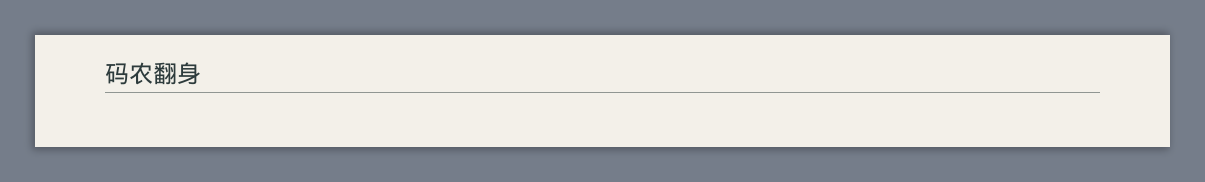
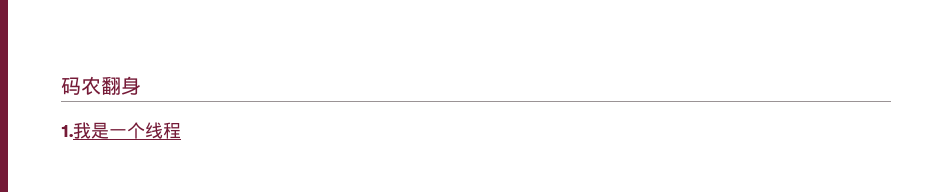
+ 1.我是一个线程

